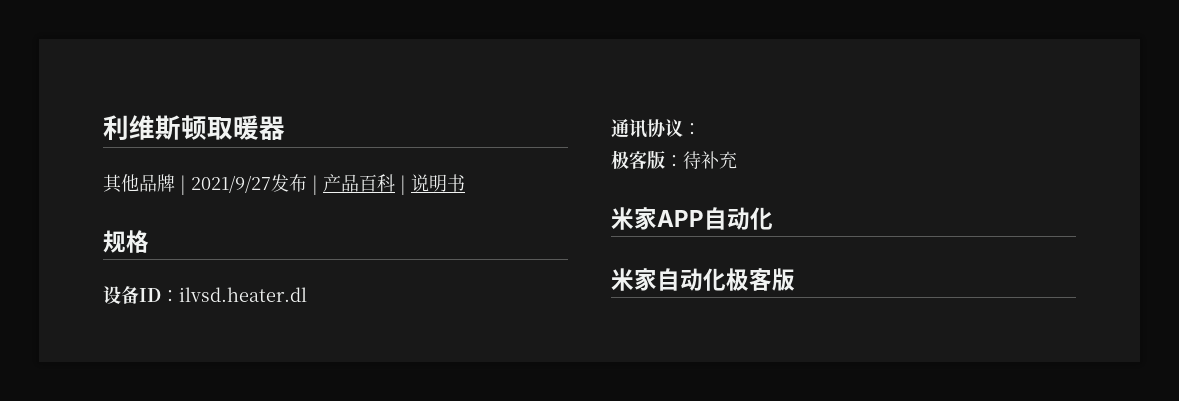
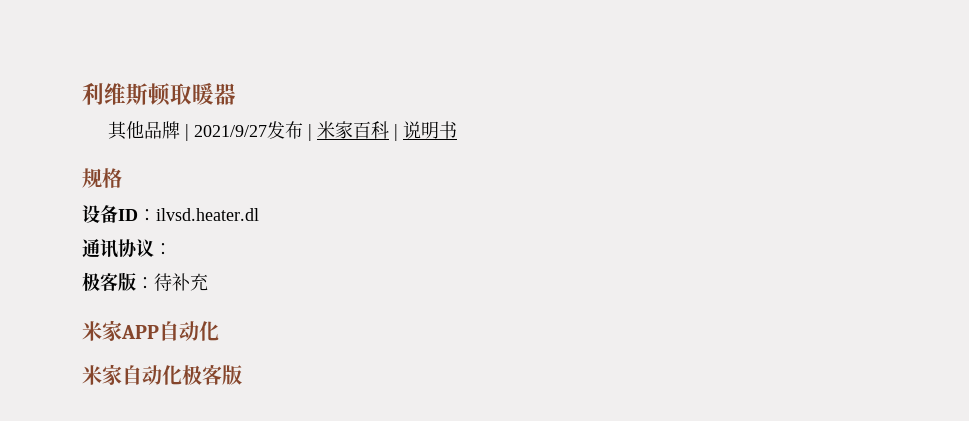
- 其他品牌 | 2021/9/27发布 | 产品百科 | 说明书
+ 其他品牌 | 2021/9/27发布 | 米家百科 | 说明书

